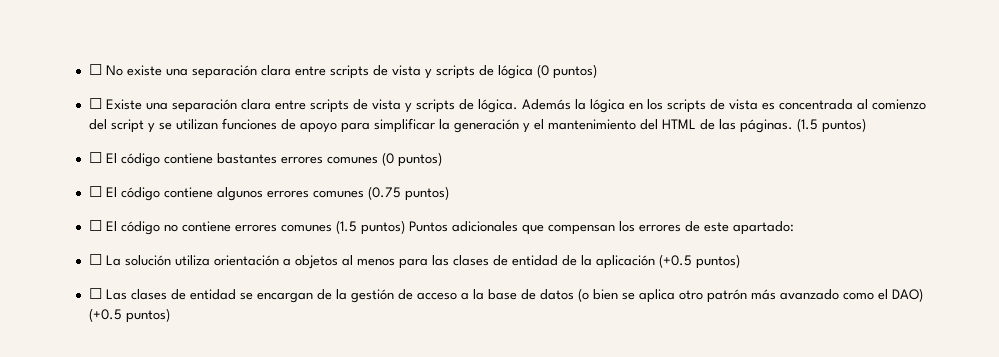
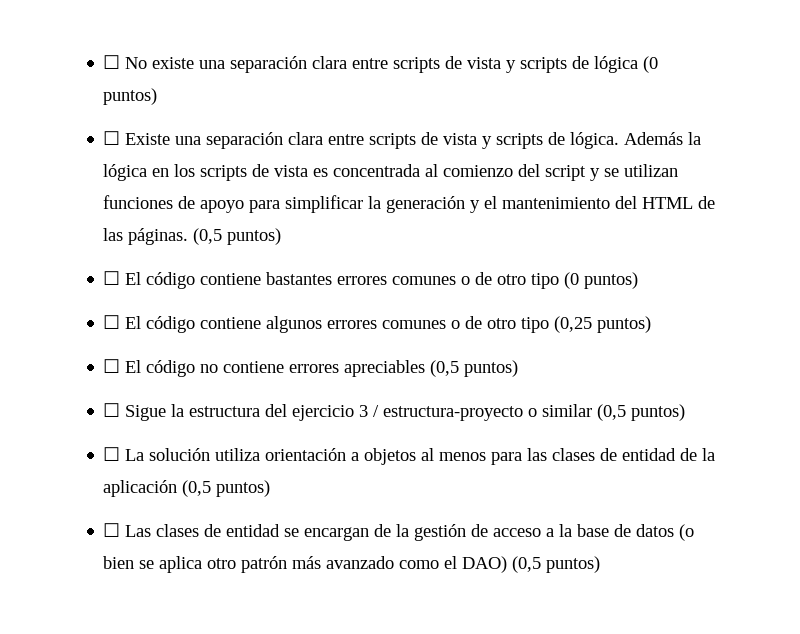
- Además la lógica en los scripts de vista es concentrada al comienzo del script y se utilizan funciones de apoyo para simplificar la generación y el mantenimiento del HTML de las páginas. (1.5 puntos)
+ Además la lógica en los scripts de vista es concentrada al comienzo del script y se utilizan funciones de apoyo para simplificar la generación y el mantenimiento del HTML de las páginas. (0,5 puntos)
- ☐ El código contiene bastantes errores comunes (0 puntos)
+ ☐ El código contiene bastantes errores comunes o de otro tipo (0 puntos)
- ☐ El código contiene algunos errores comunes (0.75 puntos)
+ ☐ El código contiene algunos errores comunes o de otro tipo (0,25 puntos)
- ☐ El código no contiene errores comunes (1.5 puntos) Puntos adicionales que compensan los errores de este apartado:
+ ☐ El código no contiene errores apreciables (0,5 puntos)
+ ☐ Sigue la estructura del ejercicio 3 / estructura-proyecto o similar (0,5 puntos)
- ☐ La solución utiliza orientación a objetos al menos para las clases de entidad de la aplicación (+0.5 puntos)
+ ☐ La solución utiliza orientación a objetos al menos para las clases de entidad de la aplicación (0,5 puntos)
- ☐ Las clases de entidad se encargan de la gestión de acceso a la base de datos (o bien se aplica otro patrón más avanzado como el DAO) (+0.5 puntos)
+ ☐ Las clases de entidad se encargan de la gestión de acceso a la base de datos (o bien se aplica otro patrón más avanzado como el DAO) (0,5 puntos)

